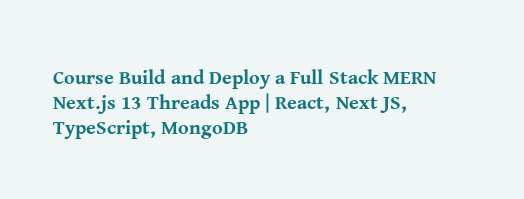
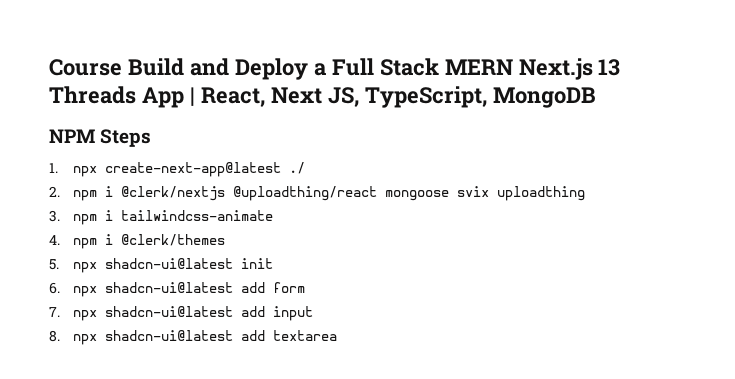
+ NPM Steps
+ 1. npx create-next-app@latest ./
+ 2. npm i @clerk/nextjs @uploadthing/react mongoose svix uploadthing
+ 3. npm i tailwindcss-animate
+ 4. npm i @clerk/themes
+ 5. npx shadcn-ui@latest init
+ 6. npx shadcn-ui@latest add form
+ 7. npx shadcn-ui@latest add input
+ 8. npx shadcn-ui@latest add textarea

